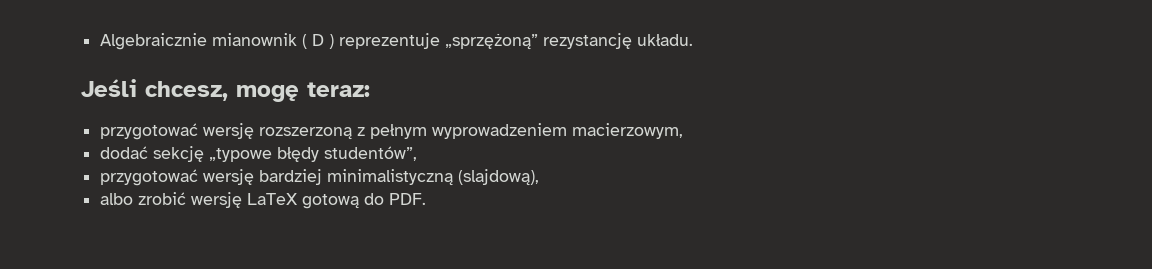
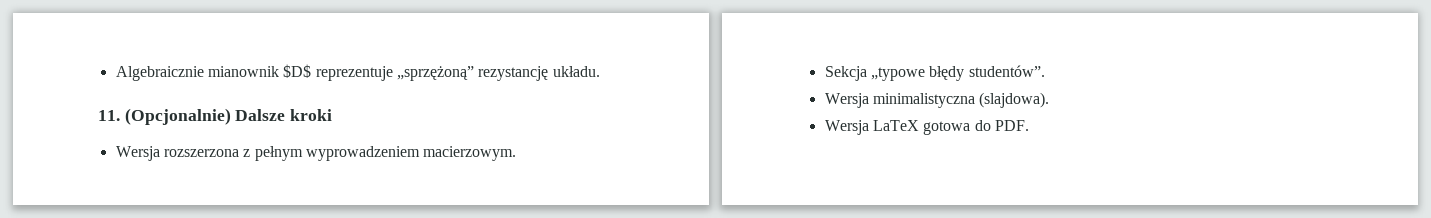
- Algebraicznie mianownik ( D ) reprezentuje „sprzężoną” rezystancję układu.
+ Algebraicznie mianownik $D$ reprezentuje „sprzężoną” rezystancję układu.
- Jeśli chcesz, mogę teraz:
- przygotować wersję rozszerzoną z pełnym wyprowadzeniem macierzowym,
- dodać sekcję „typowe błędy studentów”,
- przygotować wersję bardziej minimalistyczną (slajdową),
- albo zrobić wersję LaTeX gotową do PDF.
+ 11. (Opcjonalnie) Dalsze kroki
+ Wersja rozszerzona z pełnym wyprowadzeniem macierzowym.
+ Sekcja „typowe błędy studentów”.
+ Wersja minimalistyczna (slajdowa).
+ Wersja LaTeX gotowa do PDF.

